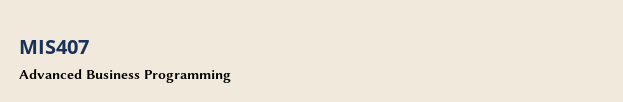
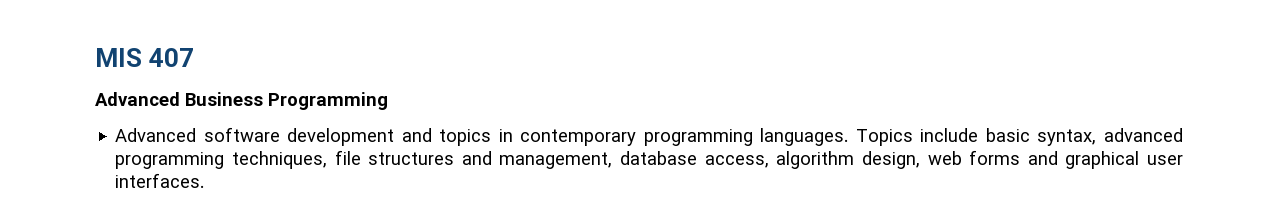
- MIS407
+ MIS 407
+ Advanced software development and topics in contemporary programming languages. Topics include basic syntax, advanced programming techniques, file structures and management, database access, algorithm design, web forms and graphical user interfaces.

